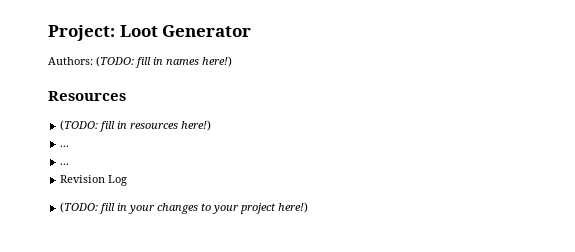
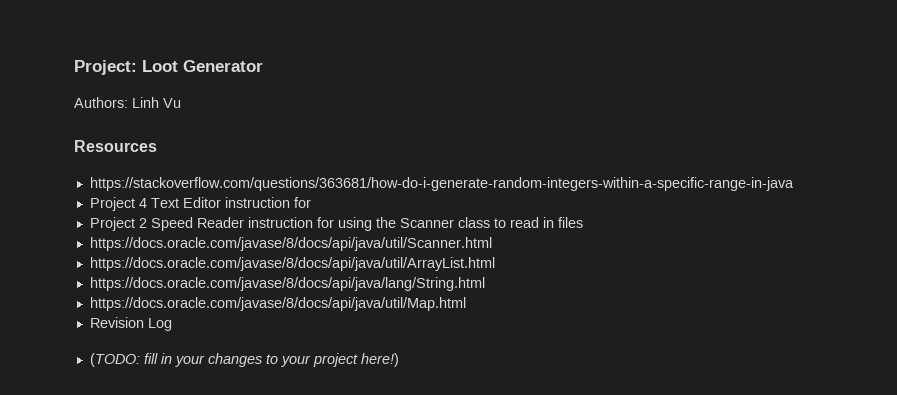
- Authors: (TODO: fill in names here!)
+ Authors: Linh Vu
  Resources
- (TODO: fill in resources here!)
- ...
- ...
+ https://stackoverflow.com/questions/363681/how-do-i-generate-random-integers-within-a-specific-range-in-java
+ Project 4 Text Editor instruction for
+ Project 2 Speed Reader instruction for using the Scanner class to read in files
+ https://docs.oracle.com/javase/8/docs/api/java/util/Scanner.html
+ https://docs.oracle.com/javase/8/docs/api/java/util/ArrayList.html
+ https://docs.oracle.com/javase/8/docs/api/java/lang/String.html
+ https://docs.oracle.com/javase/8/docs/api/java/util/Map.html

